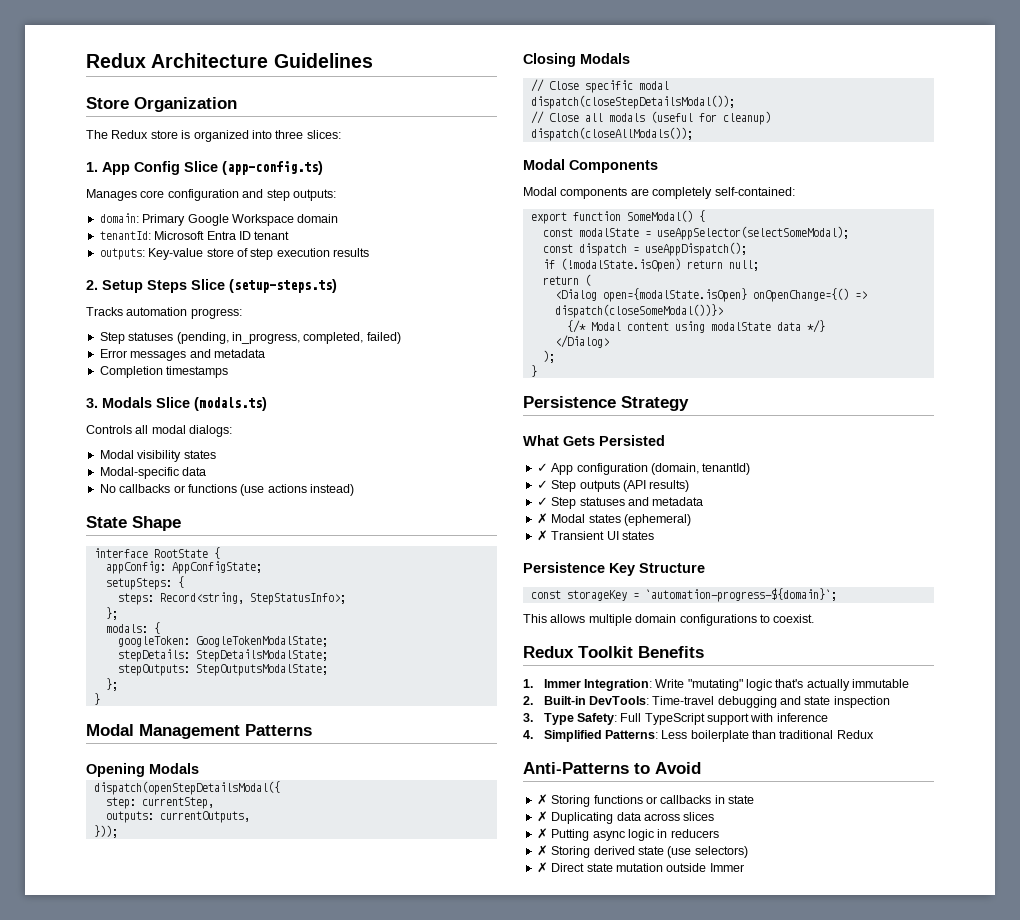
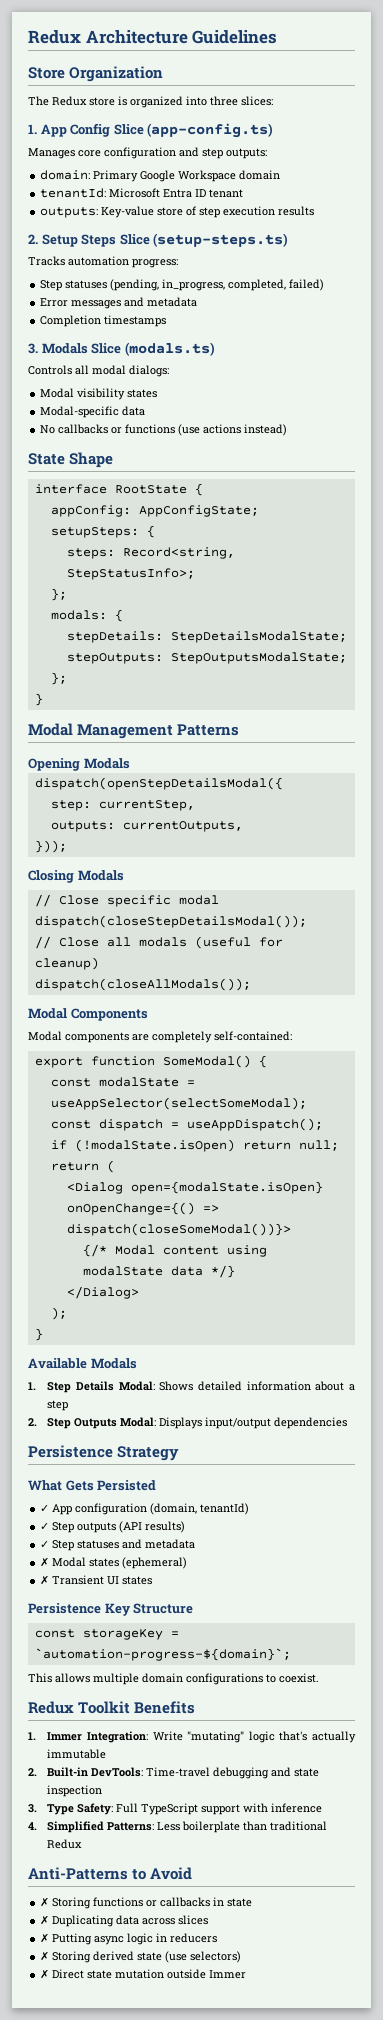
- googleToken: GoogleTokenModalState;
+ Available Modals
+ 1. Step Details Modal: Shows detailed information about a step
+ 2. Step Outputs Modal: Displays input/output dependencies

